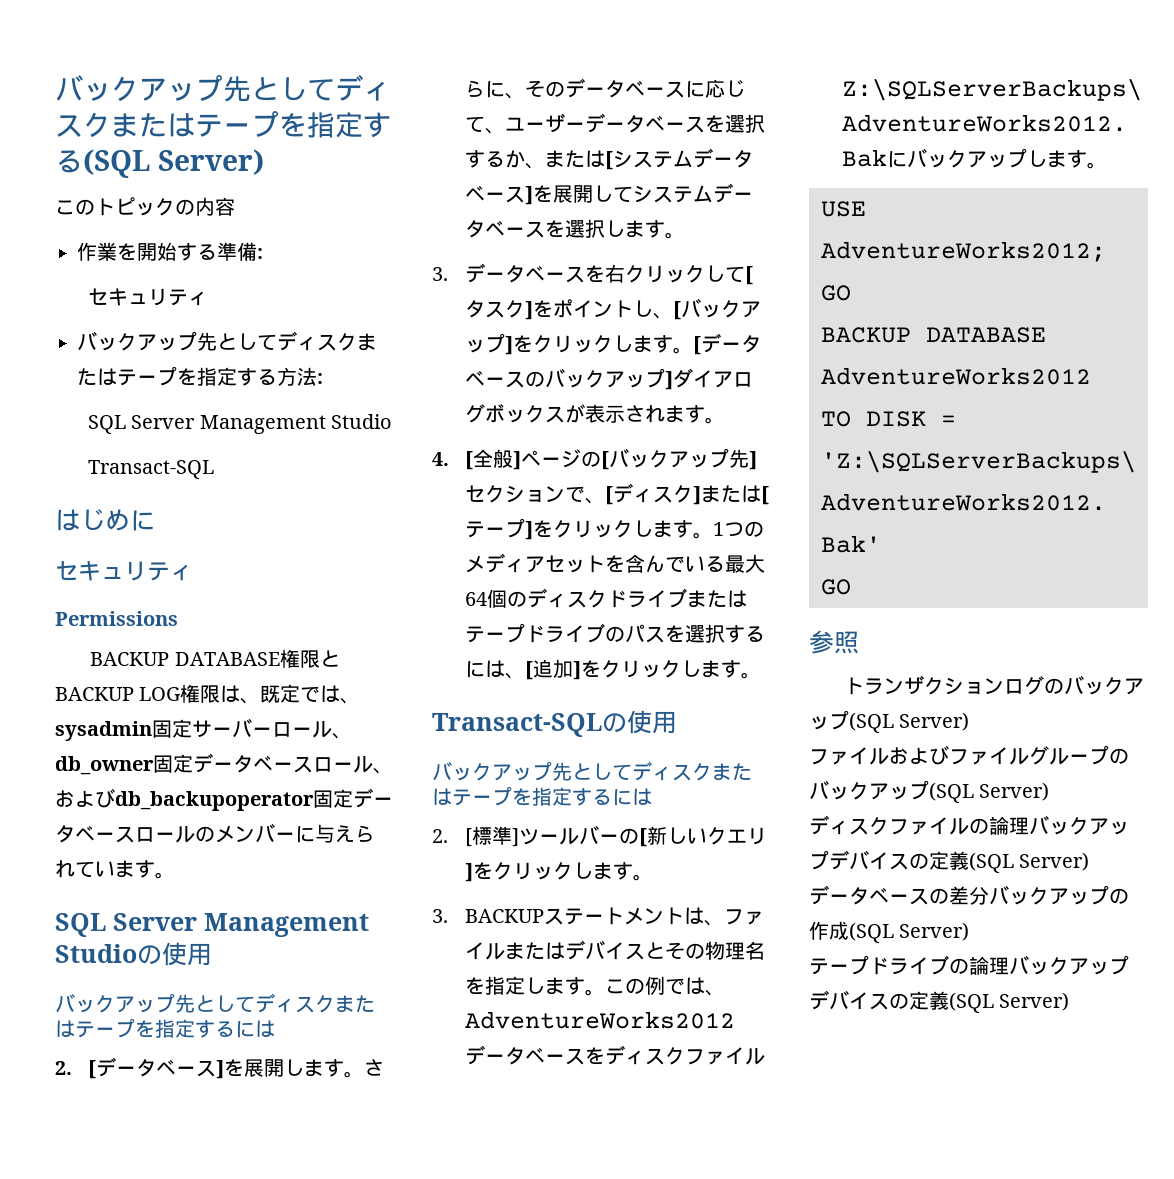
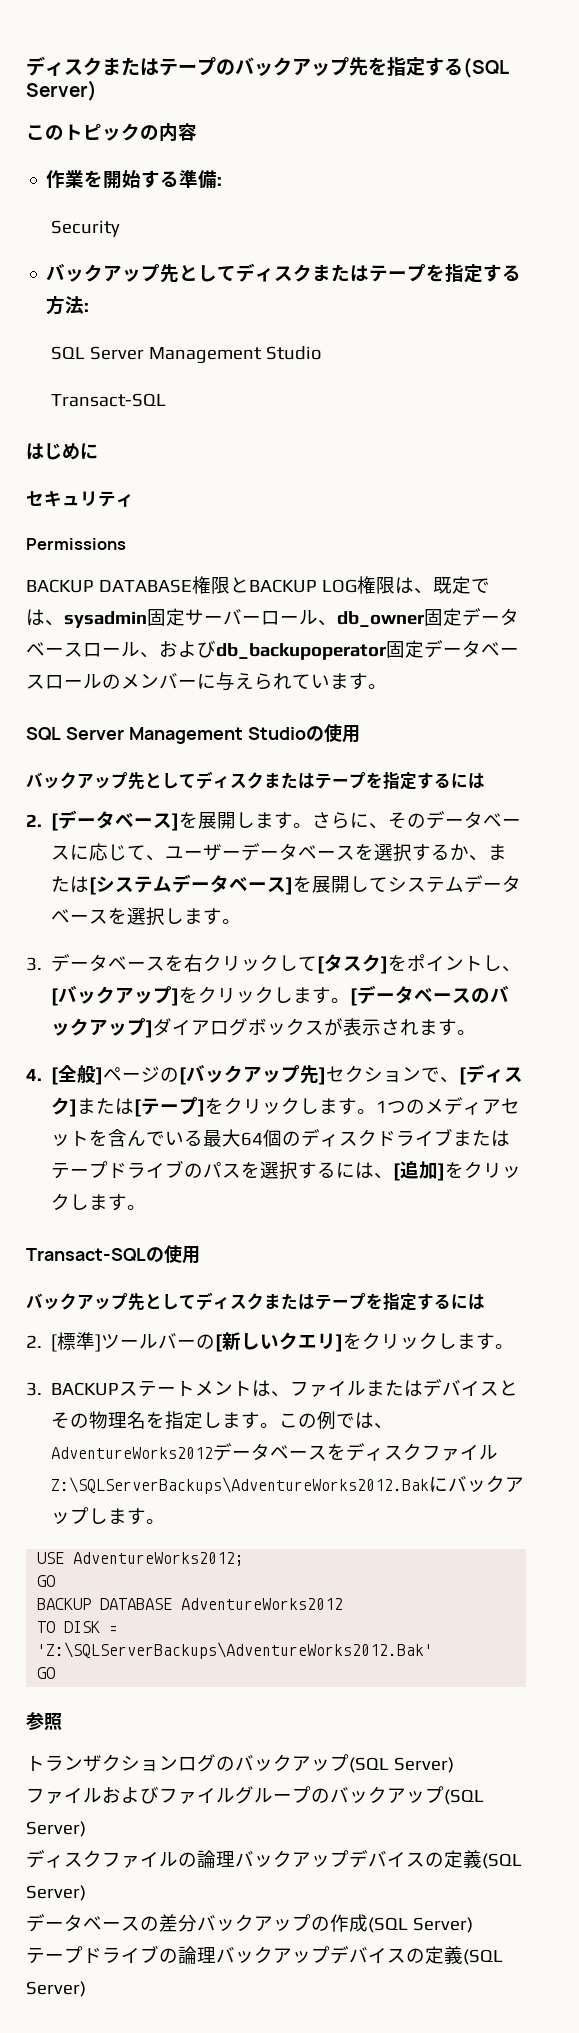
- バックアップ先としてディスクまたはテープを指定する(SQL Server)
+ ディスクまたはテープのバックアップ先を指定する(SQL Server)
  作業を開始する準備:
- セキュリティ
+ Security

